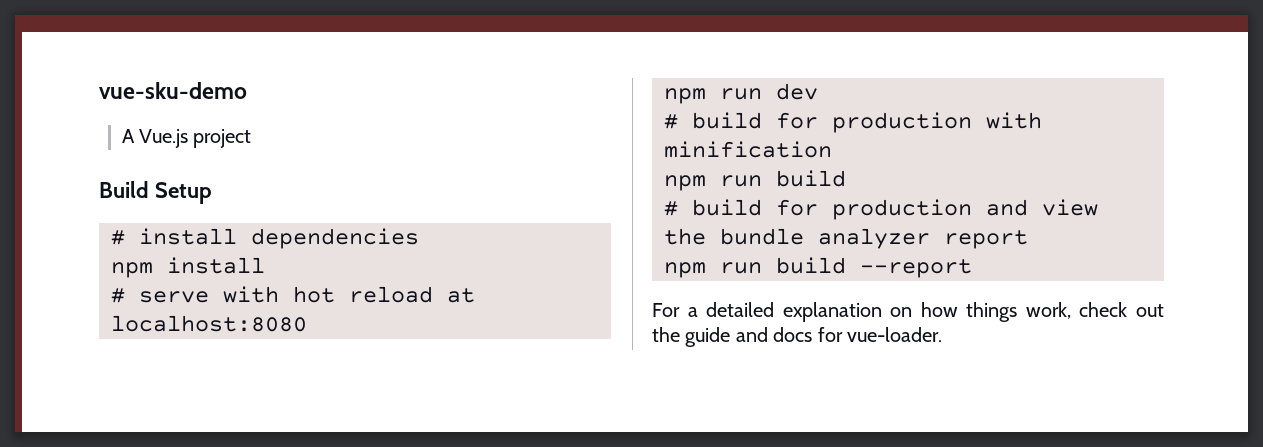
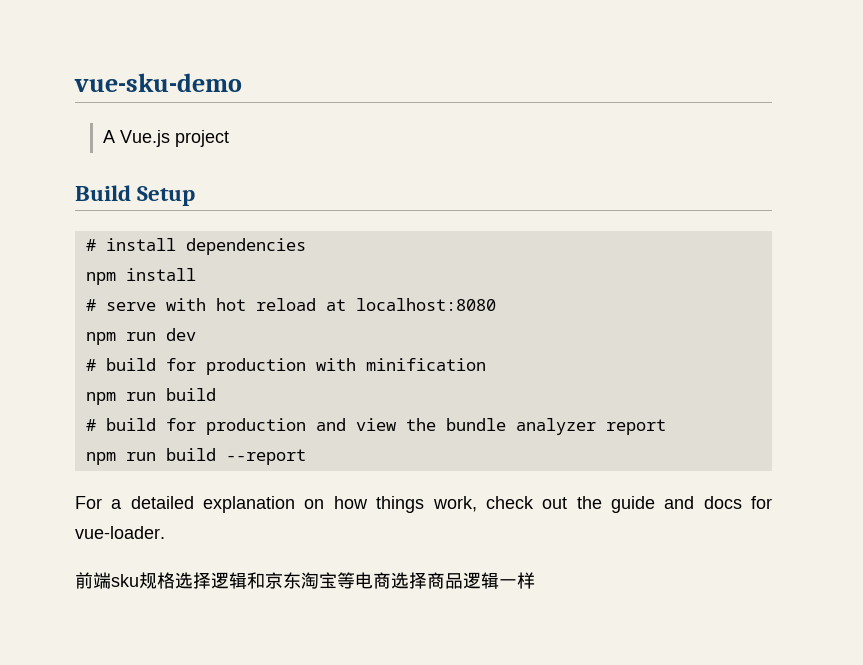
+ 前端sku规格选择逻辑和京东淘宝等电商选择商品逻辑一样

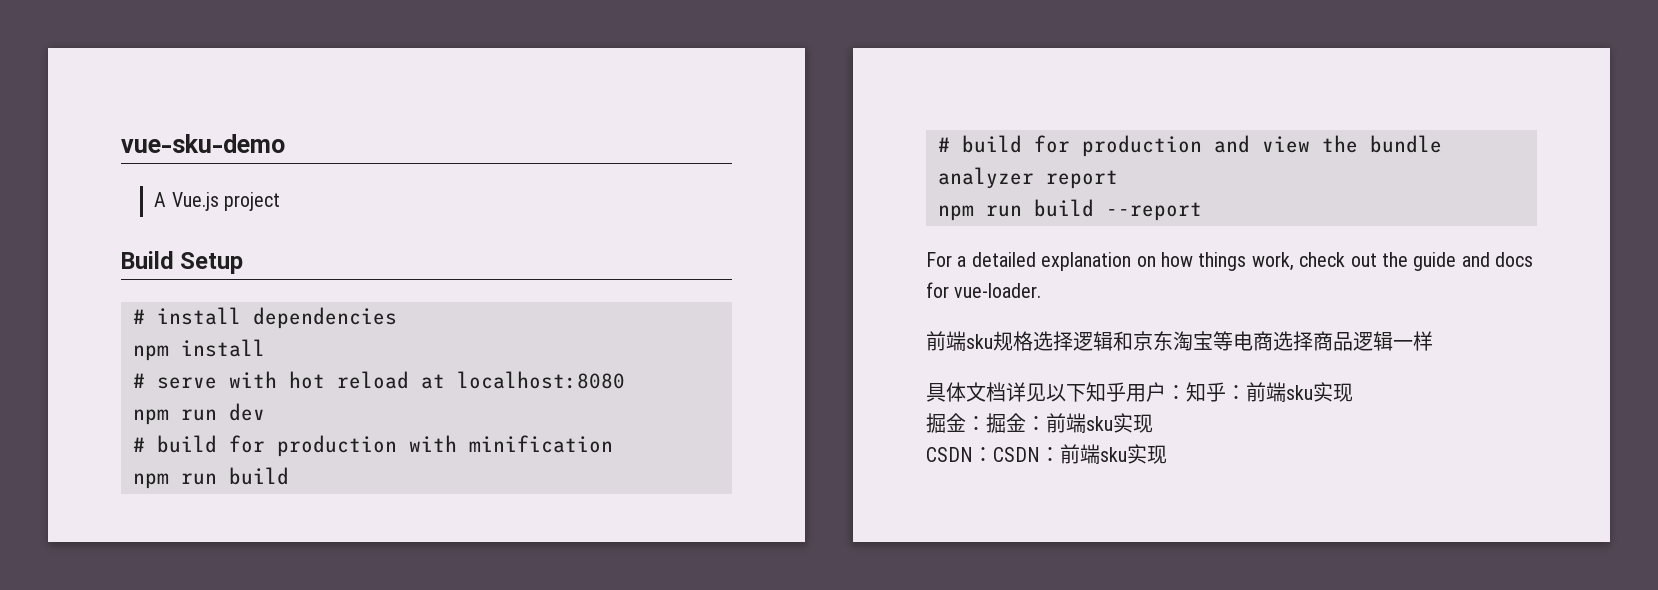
+ 具体文档详见以下知乎用户：知乎：前端sku实现
+ 掘金：掘金：前端sku实现
+ CSDN：CSDN：前端sku实现

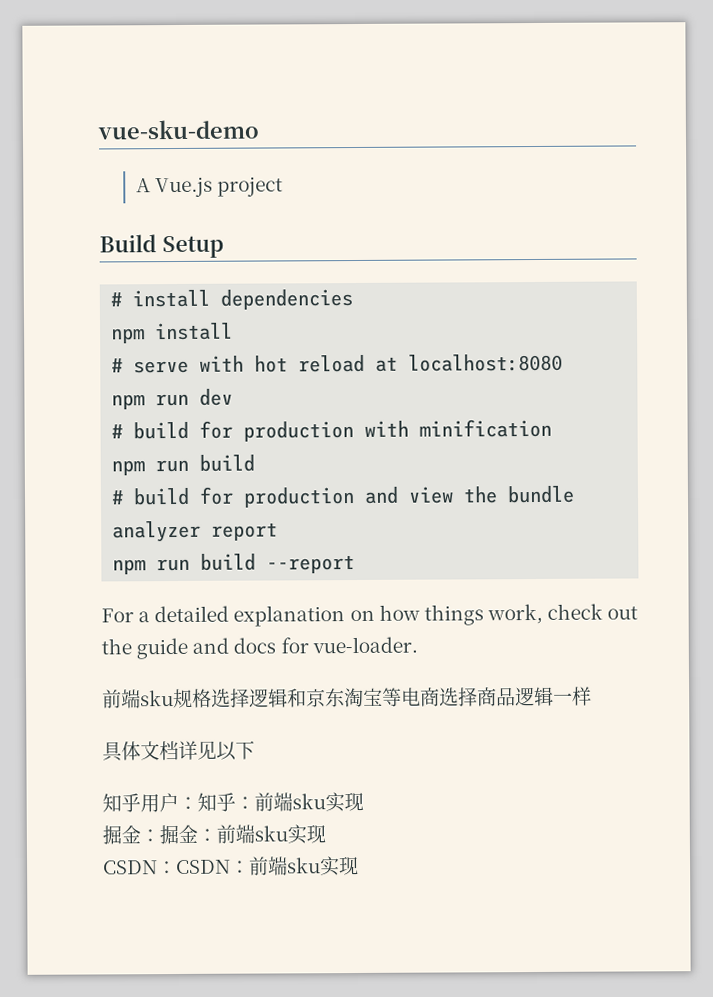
- 具体文档详见以下知乎用户：知乎：前端sku实现
+ 具体文档详见以下
+ 知乎用户：知乎：前端sku实现

